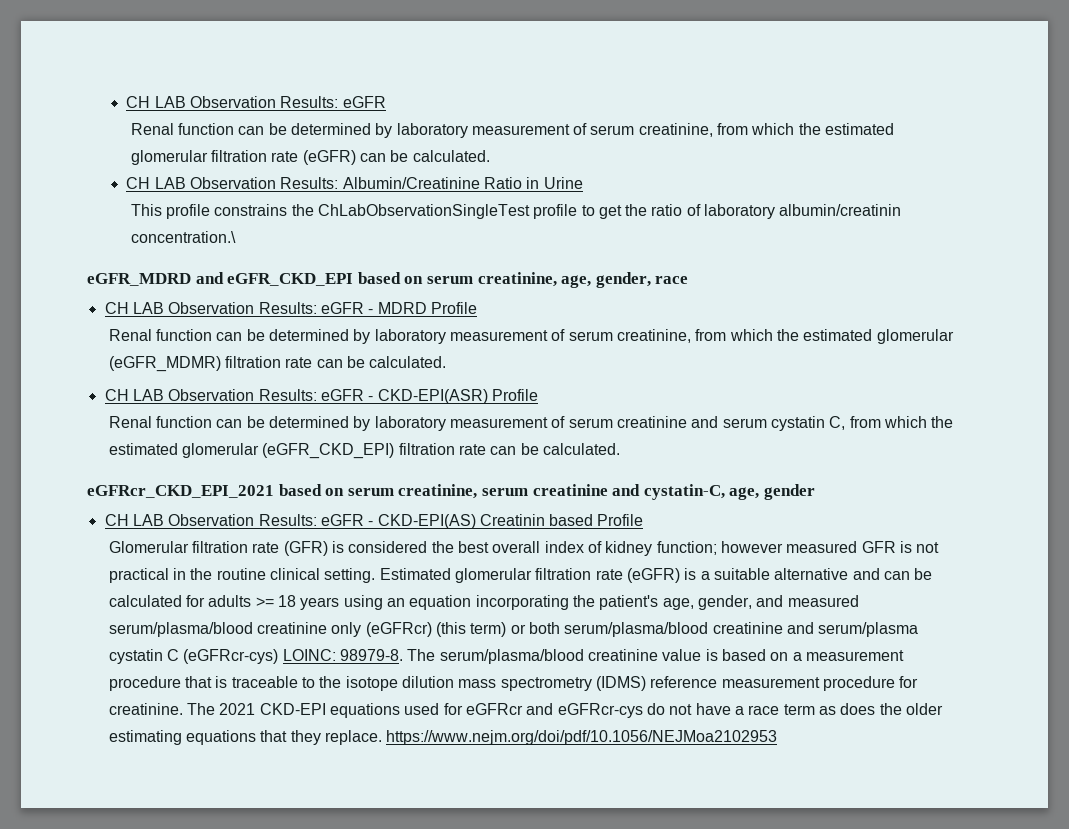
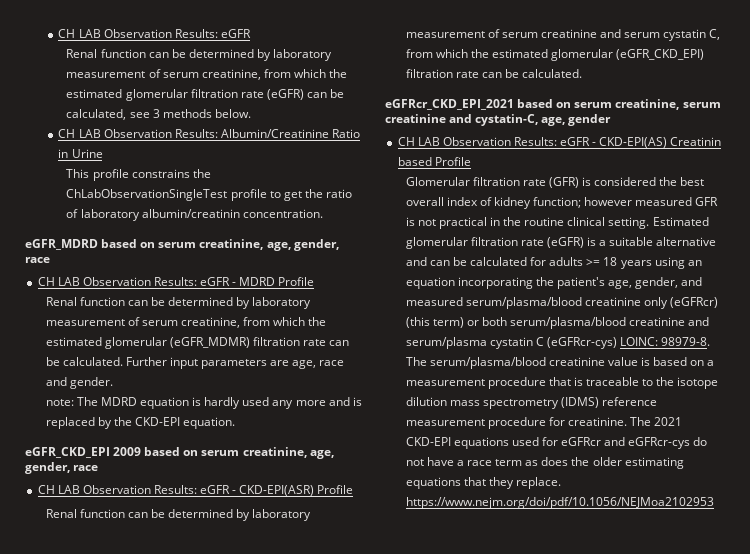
- Renal function can be determined by laboratory measurement of serum creatinine, from which the estimated glomerular filtration rate (eGFR) can be calculated.
+ Renal function can be determined by laboratory measurement of serum creatinine, from which the estimated glomerular filtration rate (eGFR) can be calculated, see 3 methods below.
- This profile constrains the ChLabObservationSingleTest profile to get the ratio of laboratory albumin/creatinin concentration.\
+ This profile constrains the ChLabObservationSingleTest profile to get the ratio of laboratory albumin/creatinin concentration.
- eGFR_MDRD and eGFR_CKD_EPI based on serum creatinine, age, gender, race
+ eGFR_MDRD based on serum creatinine, age, gender, race
+ Further input parameters are age, race and gender.
+ note: The MDRD equation is hardly used any more and is replaced by the CKD-EPI equation.
+ eGFR_CKD_EPI 2009 based on serum creatinine, age, gender, race

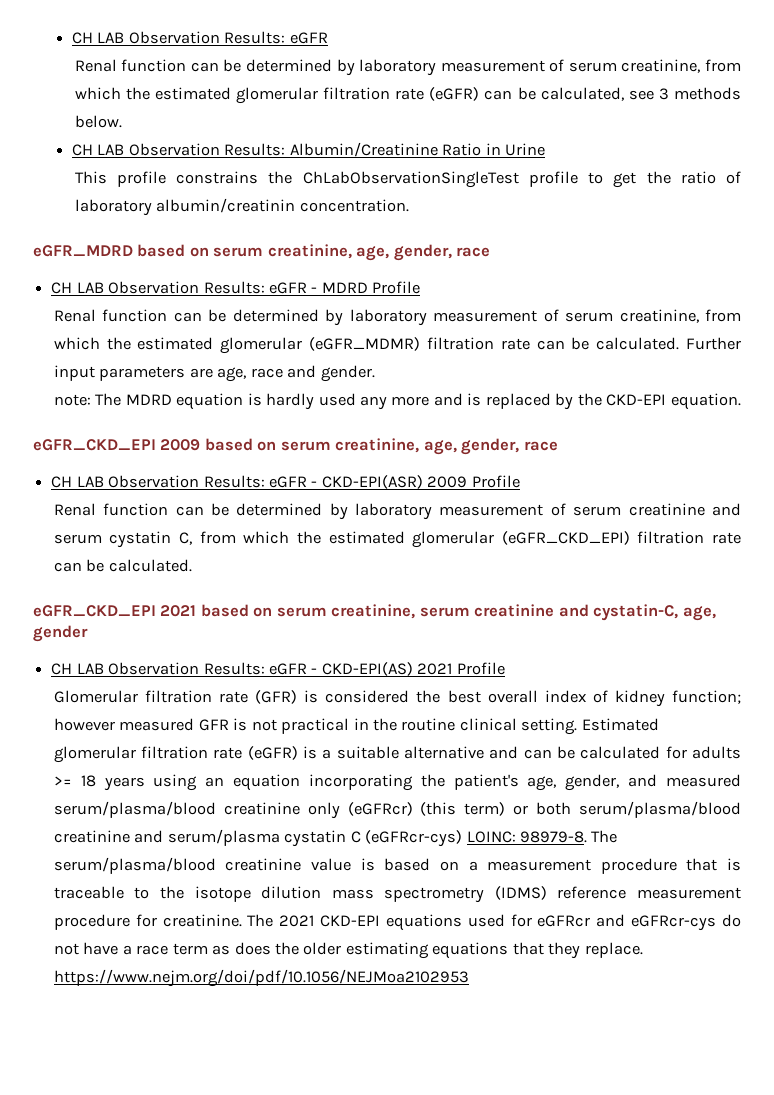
- CH LAB Observation Results: eGFR - CKD-EPI(ASR) Profile
+ CH LAB Observation Results: eGFR - CKD-EPI(ASR) 2009 Profile
- eGFRcr_CKD_EPI_2021 based on serum creatinine, serum creatinine and cystatin-C, age, gender
+ eGFR_CKD_EPI 2021 based on serum creatinine, serum creatinine and cystatin-C, age, gender
- CH LAB Observation Results: eGFR - CKD-EPI(AS) Creatinin based Profile
+ CH LAB Observation Results: eGFR - CKD-EPI(AS) 2021 Profile

